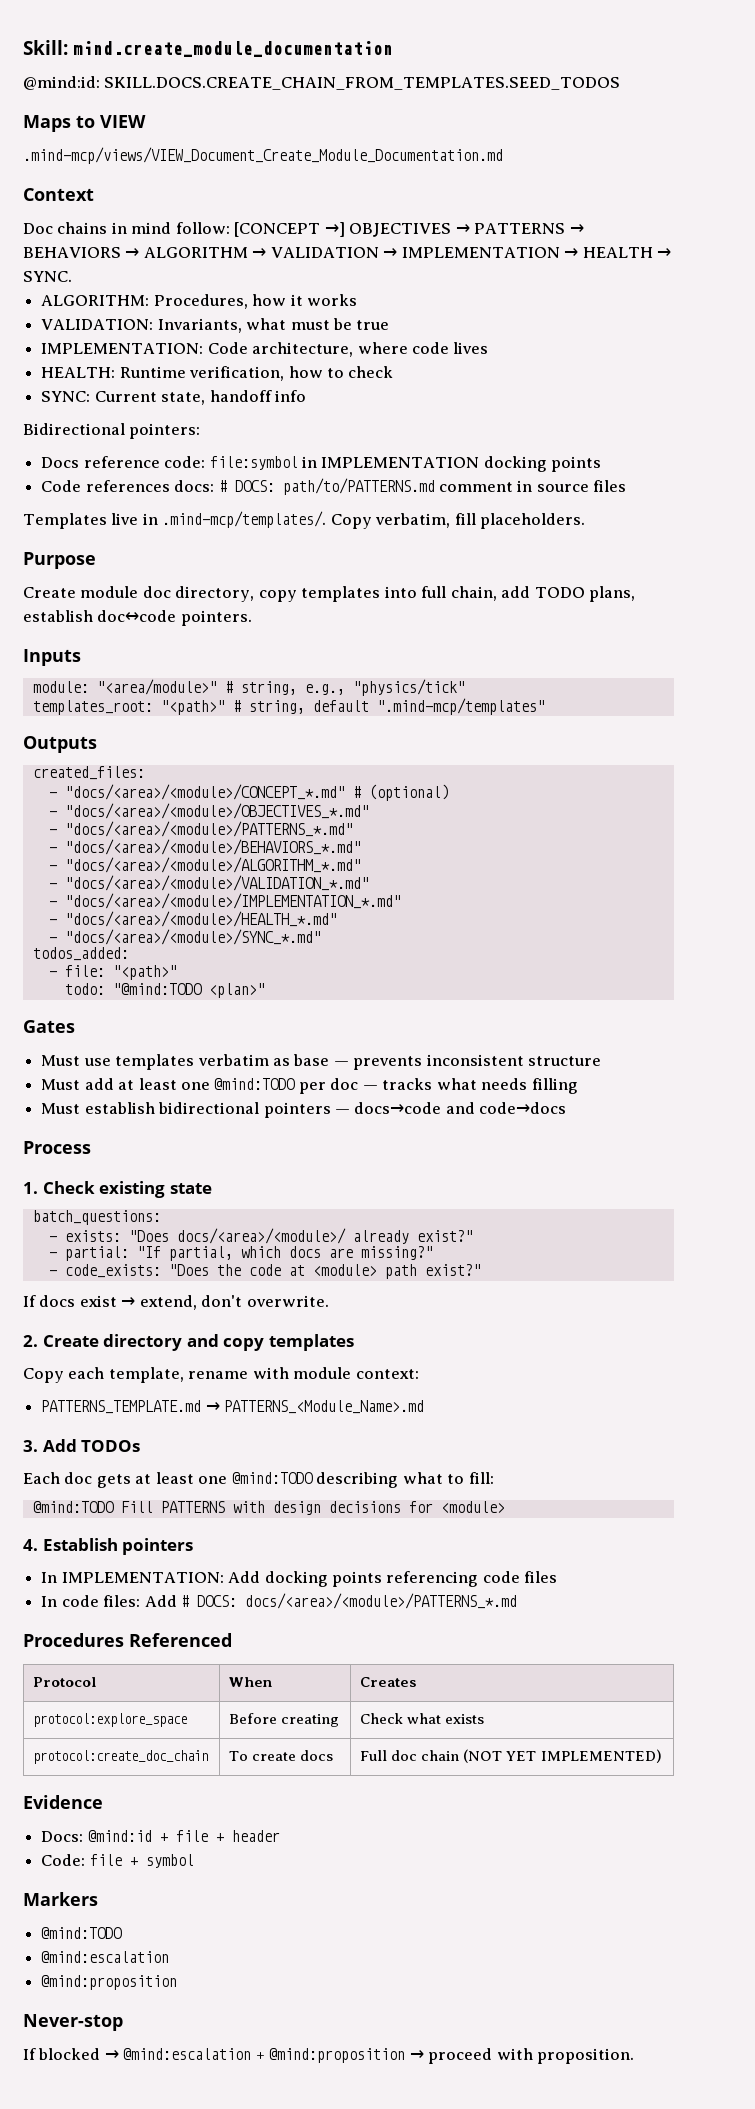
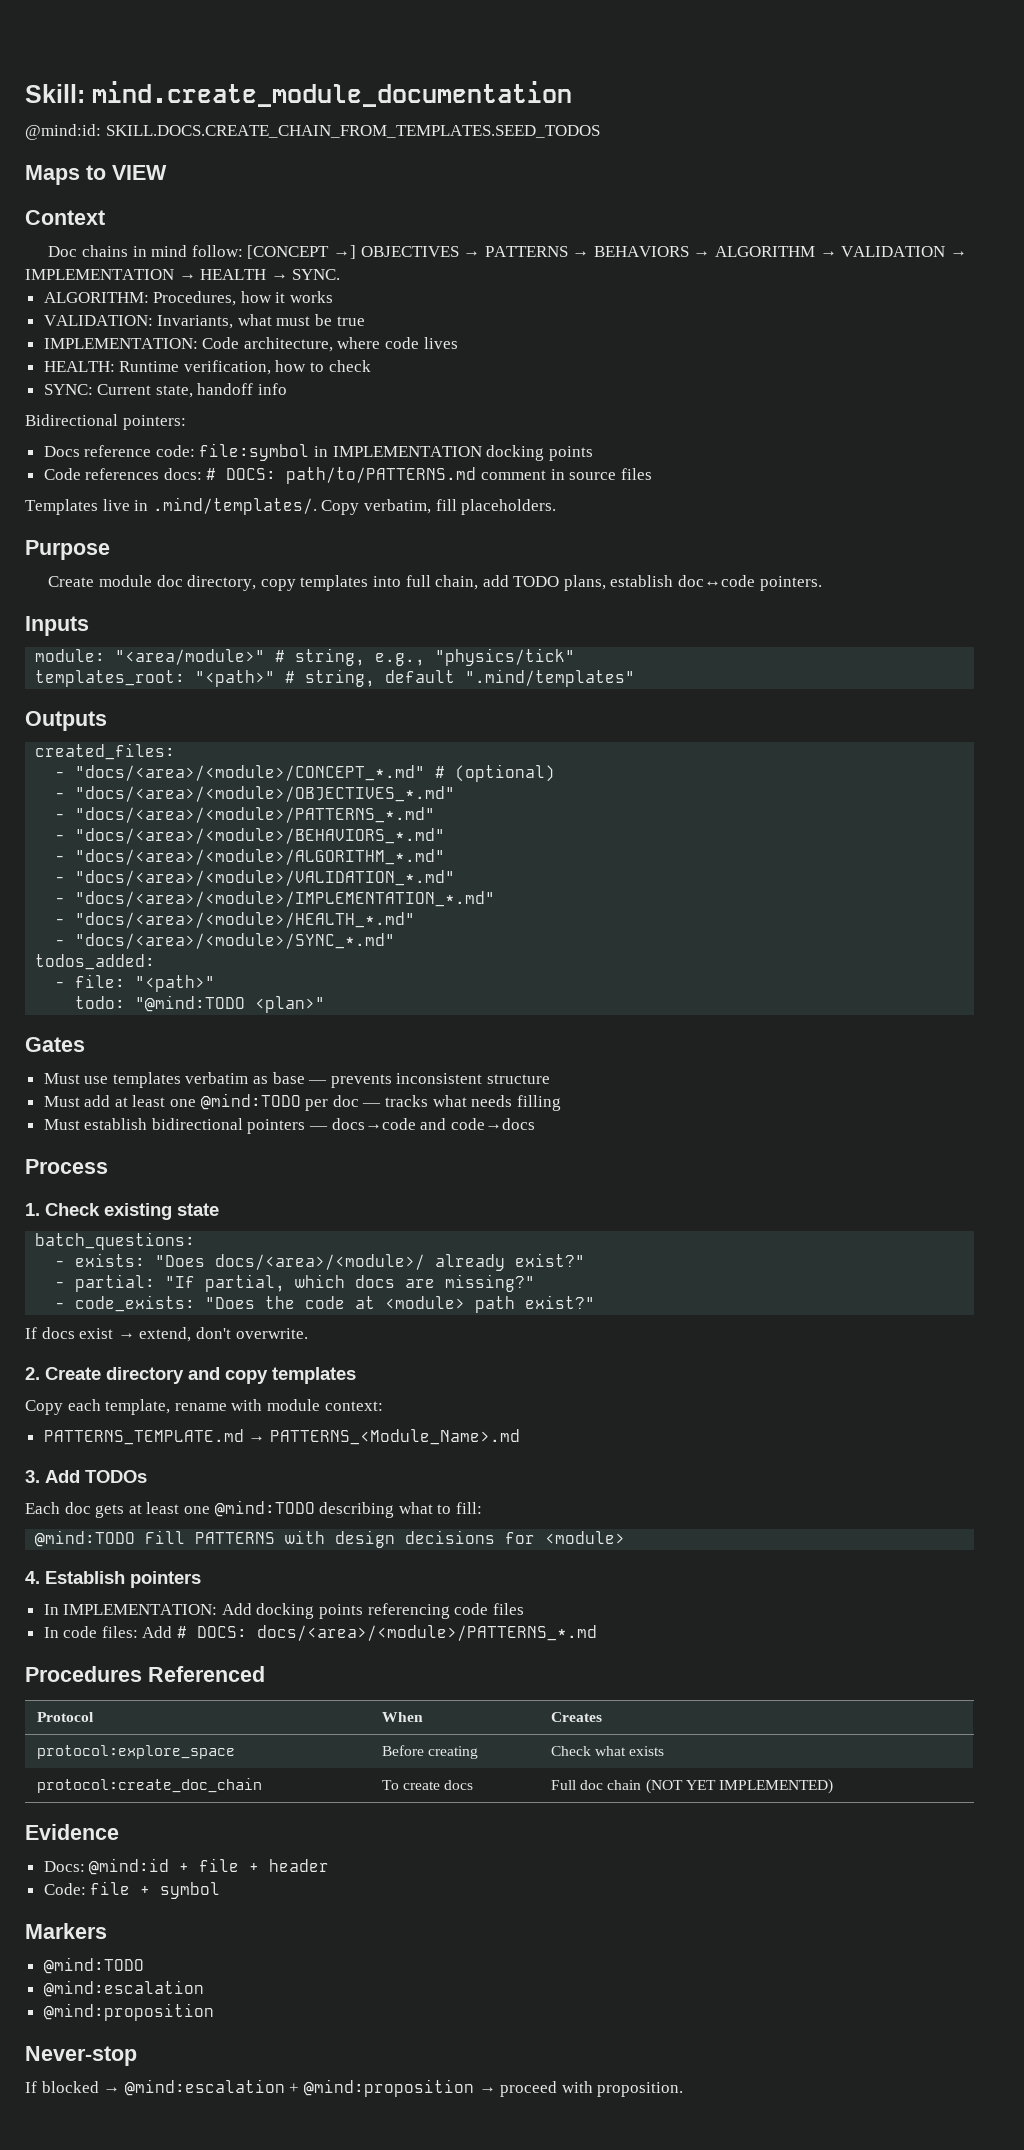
- .mind-mcp/views/VIEW_Document_Create_Module_Documentation.md
- Templates live in .mind-mcp/templates/. Copy verbatim, fill placeholders.
+ Templates live in .mind/templates/. Copy verbatim, fill placeholders.
- templates_root: "<path>" # string, default ".mind-mcp/templates"
+ templates_root: "<path>" # string, default ".mind/templates"

